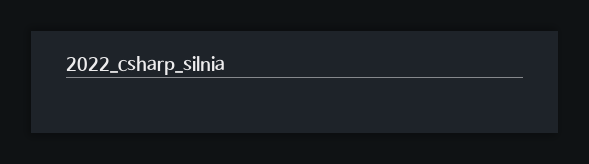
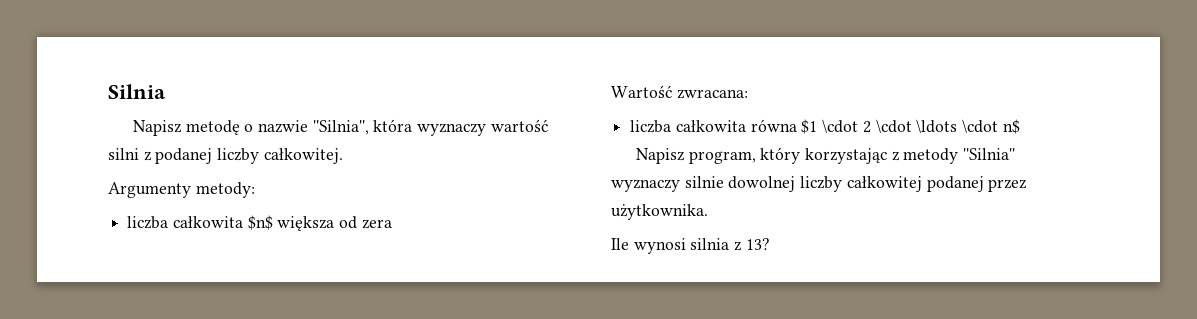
- 2022_csharp_silnia
+ Silnia
+ Napisz metodę o nazwie ''Silnia'', która wyznaczy wartość silni z podanej liczby całkowitej.
+ Argumenty metody:
+ liczba całkowita $n$ większa od zera
+ Wartość zwracana:
+ liczba całkowita równa $1 \cdot 2 \cdot \ldots \cdot n$
+ Napisz program, który korzystając z metody ''Silnia'' wyznaczy silnie dowolnej liczby całkowitej podanej przez użytkownika.
+ Ile wynosi silnia z 13?

